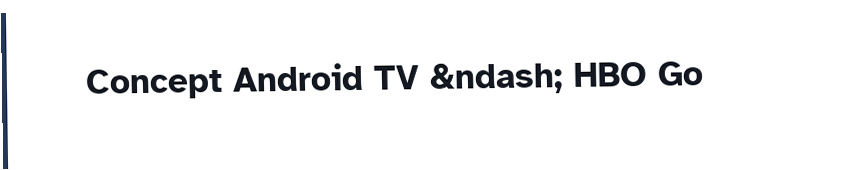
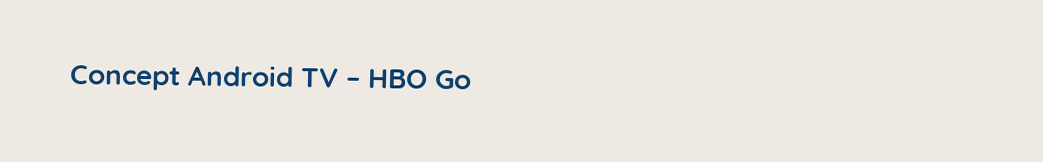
- Concept Android TV &ndash; HBO Go
+ Concept Android TV – HBO Go

